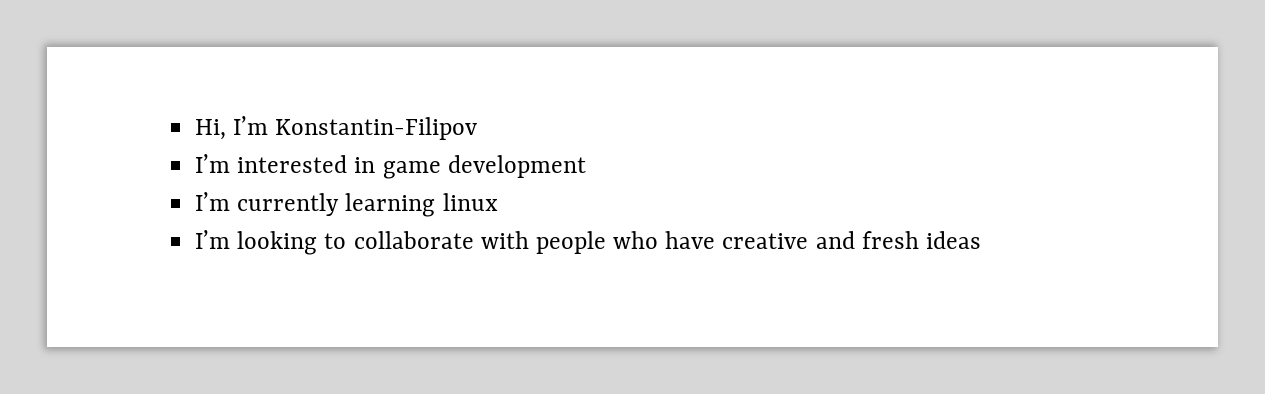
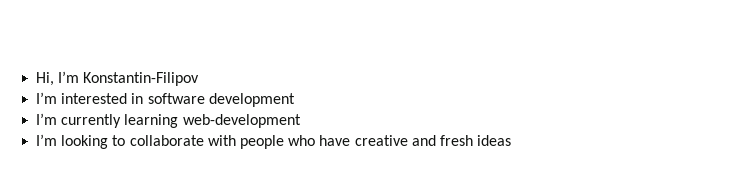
- I’m interested in game development
+ I’m interested in software development
- I’m currently learning linux
+ I’m currently learning web-development

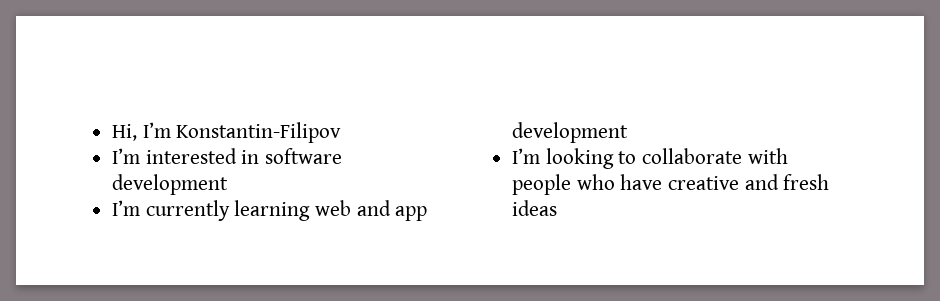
- I’m currently learning web-development
+ I’m currently learning web and app development

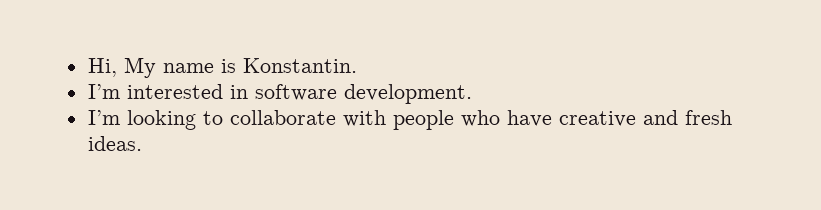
- Hi, I’m Konstantin-Filipov
+ Hi, My name is Konstantin.
- I’m interested in software development
- I’m currently learning web and app development
+ I’m interested in software development.
- I’m looking to collaborate with people who have creative and fresh ideas
+ I’m looking to collaborate with people who have creative and fresh ideas.

